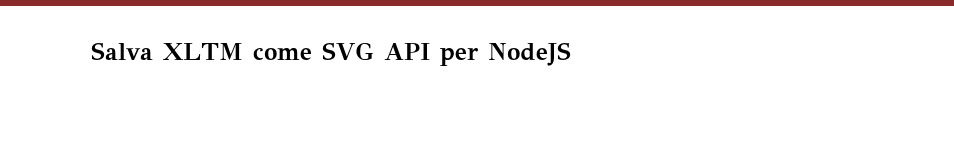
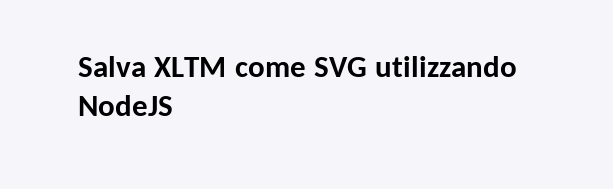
- Salva XLTM come SVG API per NodeJS
+ Salva XLTM come SVG utilizzando NodeJS

